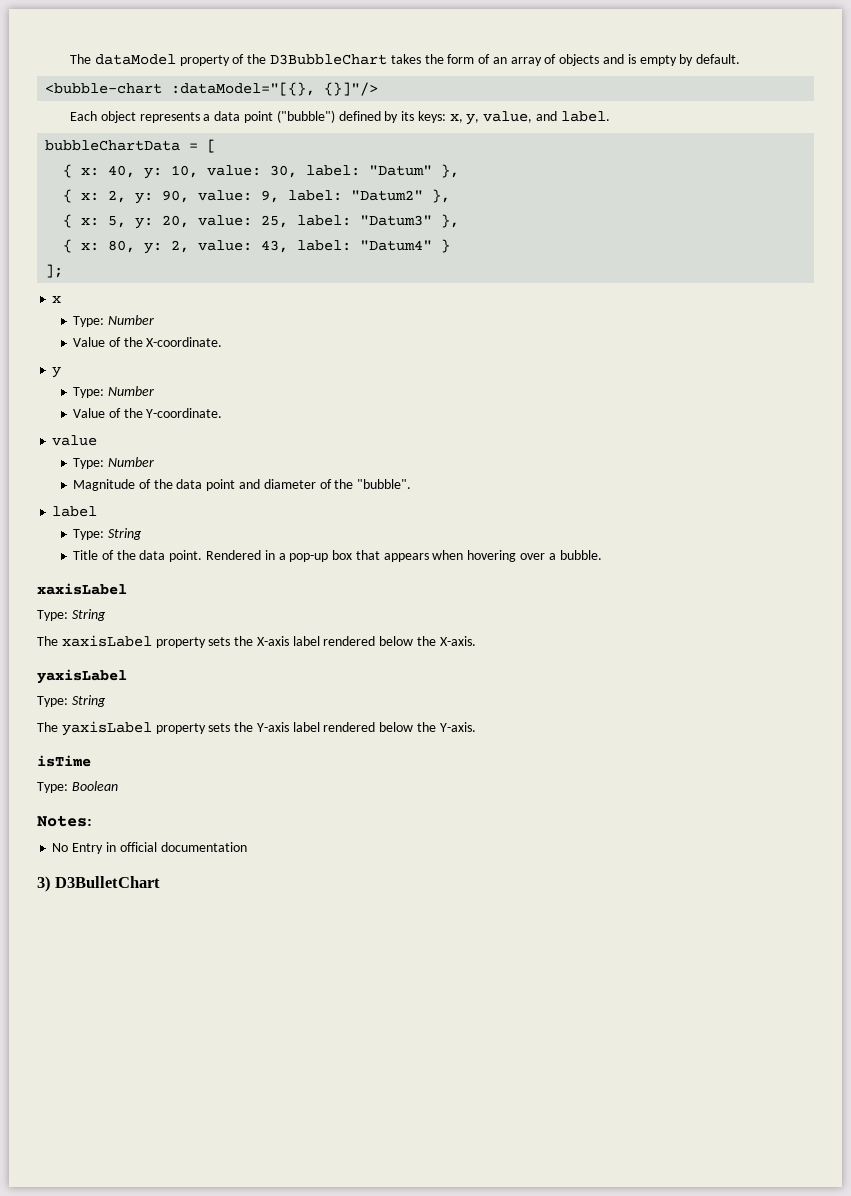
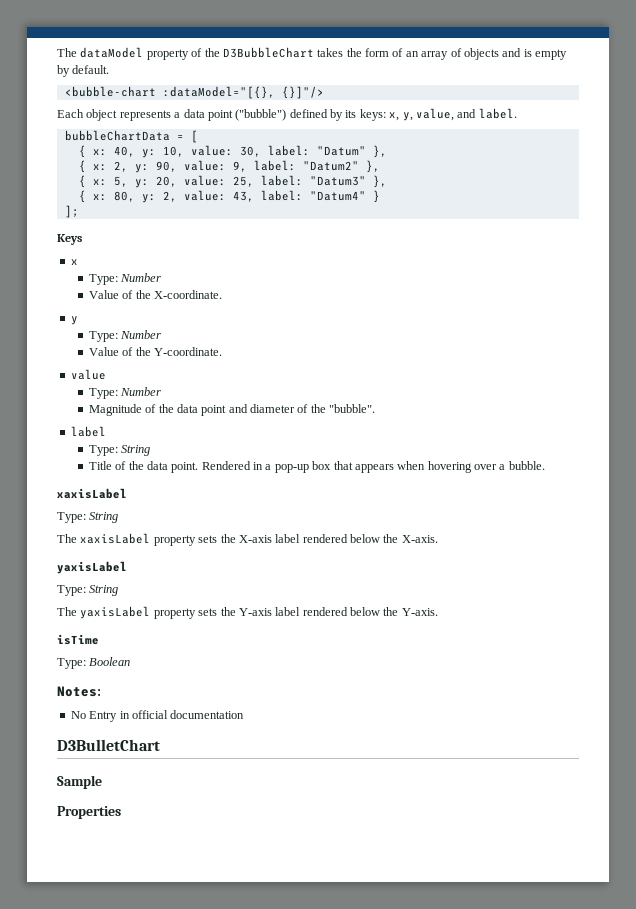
+ Keys
- 3) D3BulletChart
+ D3BulletChart
+ Sample
+ Properties

